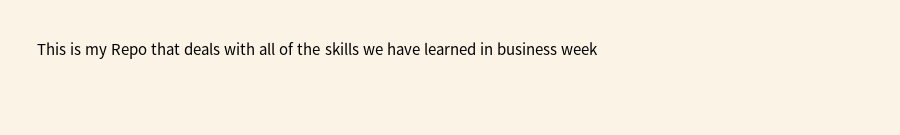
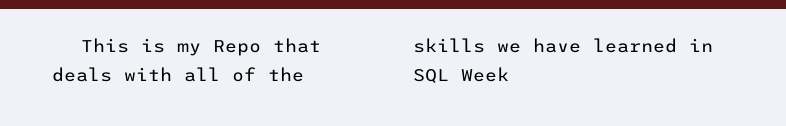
- This is my Repo that deals with all of the skills we have learned in business week
+ This is my Repo that deals with all of the skills we have learned in SQL Week

